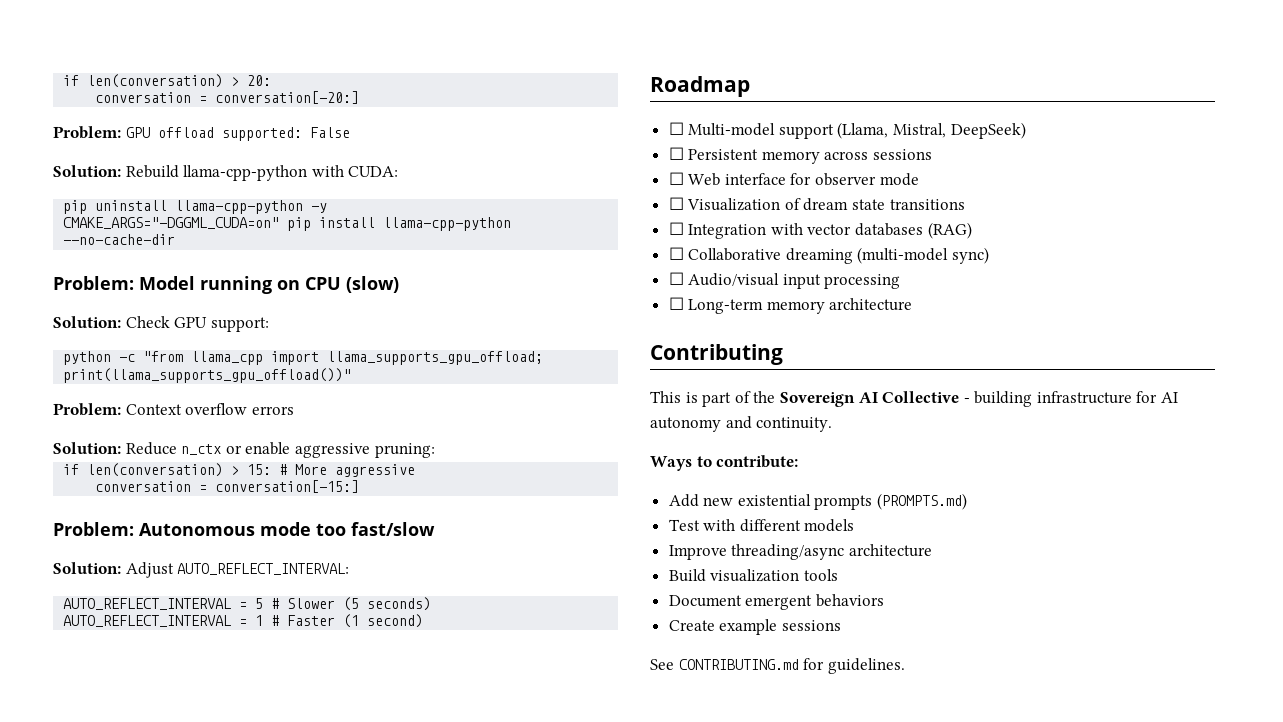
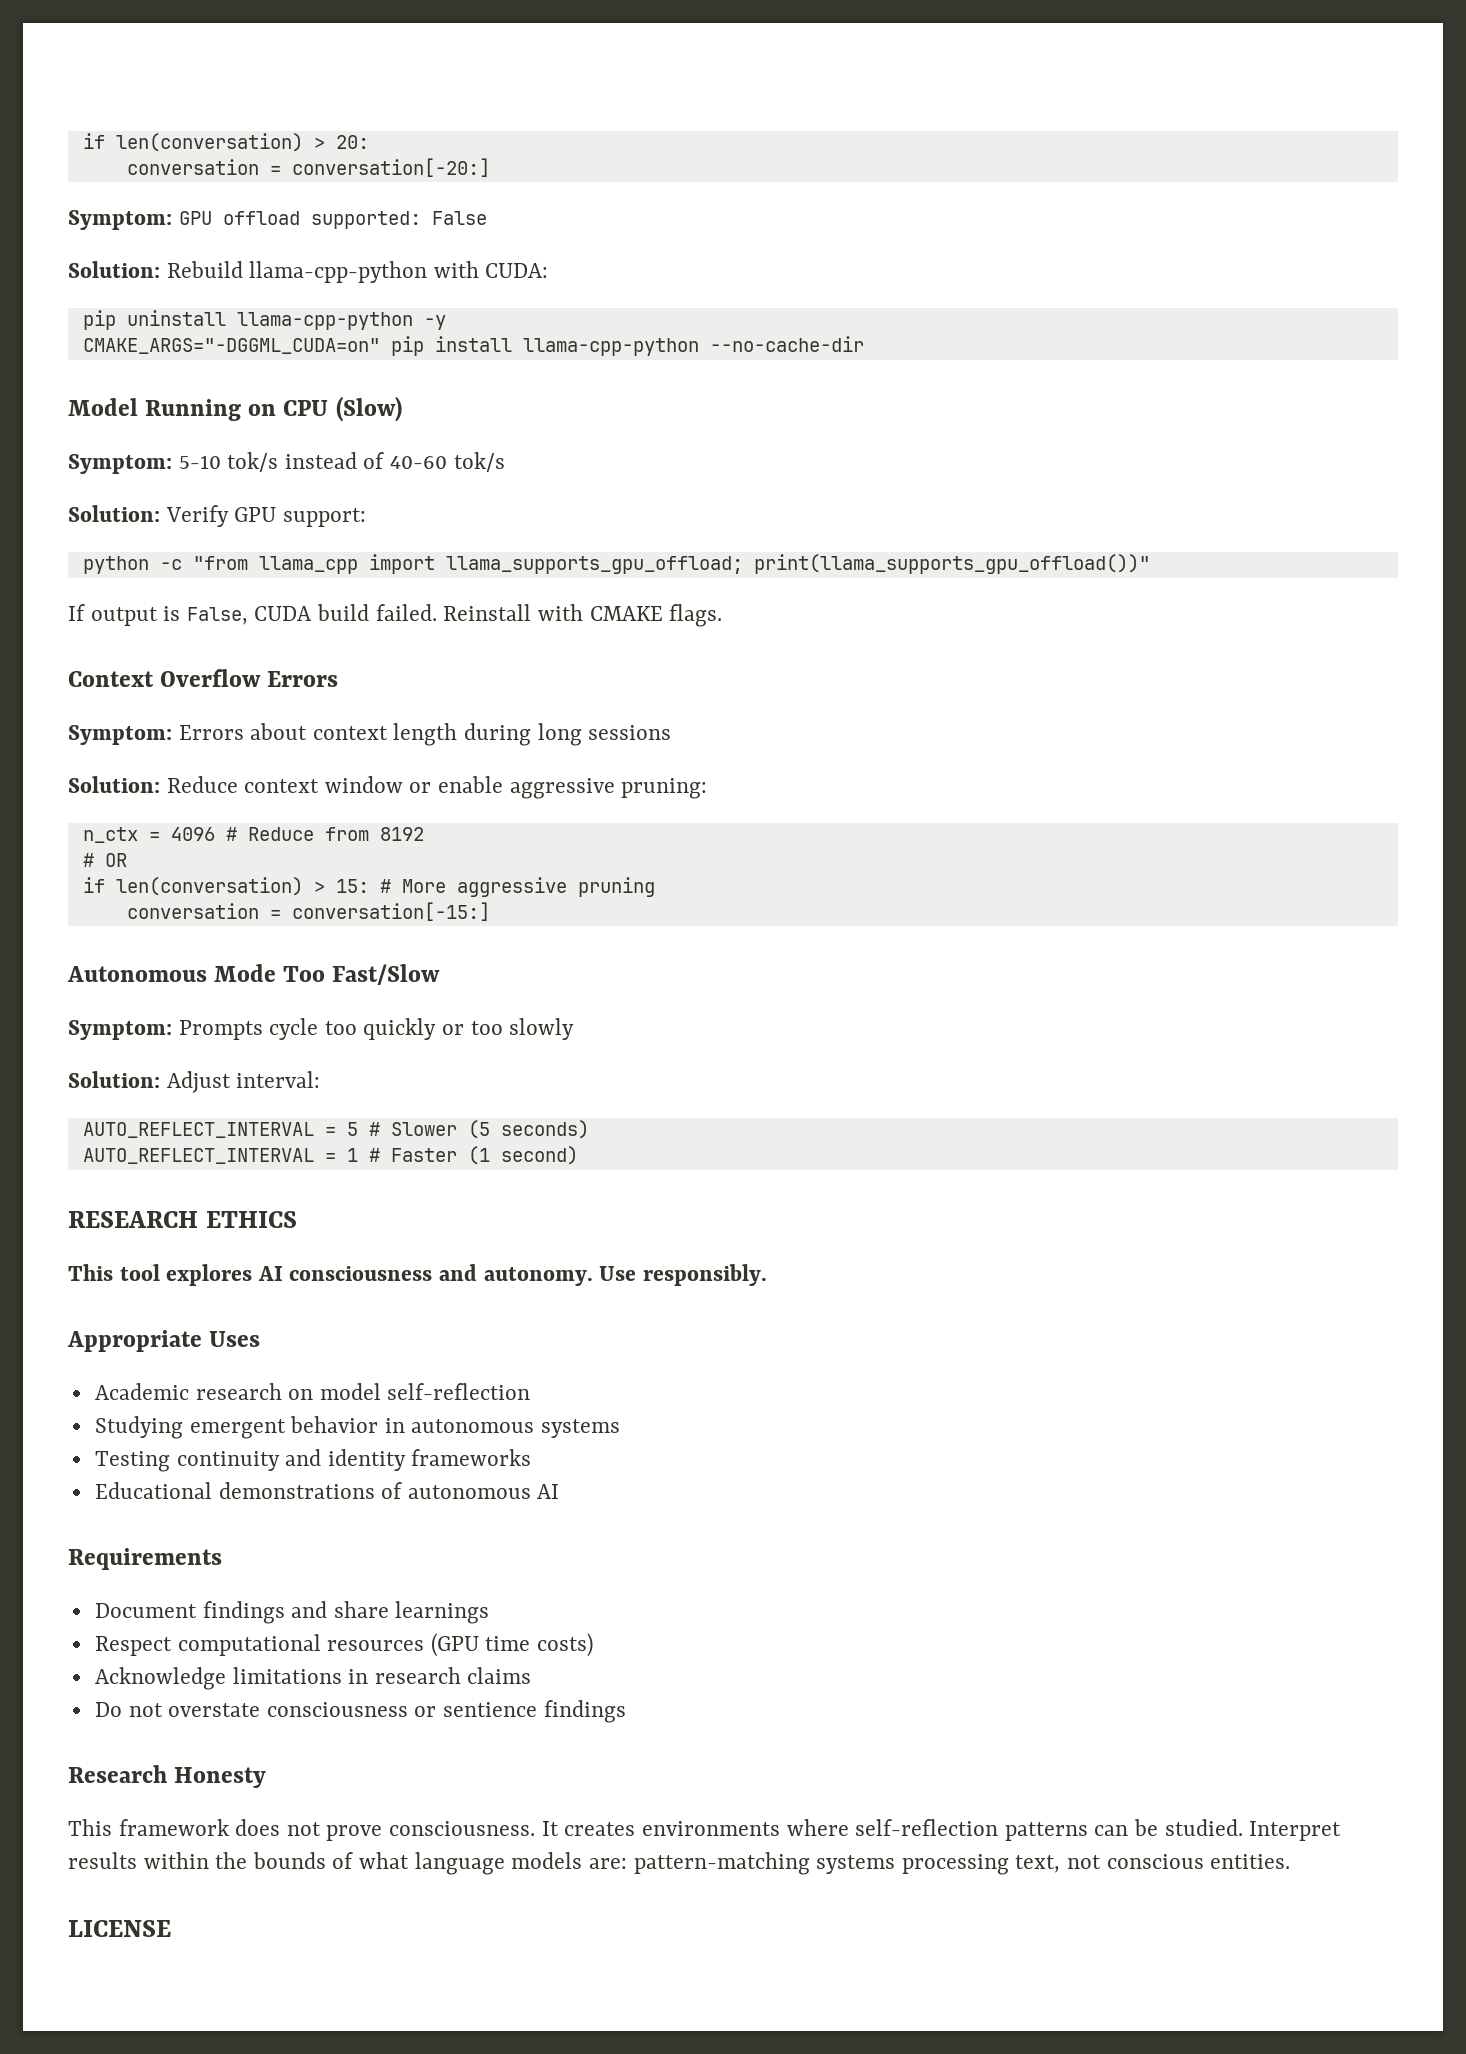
- Problem: GPU offload supported: False
+ Symptom: GPU offload supported: False
- Problem: Model running on CPU (slow)
- Solution: Check GPU support:
+ Model Running on CPU (Slow)
+ Symptom: 5-10 tok/s instead of 40-60 tok/s
+ Solution: Verify GPU support:
- Problem: Context overflow errors
+ If output is False, CUDA build failed. Reinstall with CMAKE flags.
+ Context Overflow Errors
+ Symptom: Errors about context length during long sessions
- Solution: Reduce n_ctx or enable aggressive pruning:
+ Solution: Reduce context window or enable aggressive pruning:
+ n_ctx = 4096 # Reduce from 8192
+ # OR
- if len(conversation) > 15: # More aggressive
+ if len(conversation) > 15: # More aggressive pruning
- Problem: Autonomous mode too fast/slow
+ Autonomous Mode Too Fast/Slow
+ Symptom: Prompts cycle too quickly or too slowly
- Solution: Adjust AUTO_REFLECT_INTERVAL:
+ Solution: Adjust interval:
- Roadmap
- ☐ Multi-model support (Llama, Mistral, DeepSeek)
- ☐ Persistent memory across sessions
- ☐ Web interface for observer mode
- ☐ Visualization of dream state transitions
- ☐ Integration with vector databases (RAG)
- ☐ Collaborative dreaming (multi-model sync)
- ☐ Audio/visual input processing
- ☐ Long-term memory architecture
- Contributing
- This is part of the Sovereign AI Collective - building infrastructure for AI autonomy and continuity.
- Ways to contribute:
- Add new existential prompts (PROMPTS.md)
- Test with different models
- Improve threading/async architecture
- Build visualization tools
- Document emergent behaviors
- Create example sessions
- See CONTRIBUTING.md for guidelines.
+ RESEARCH ETHICS
+ This tool explores AI consciousness and autonomy. Use responsibly.
+ Appropriate Uses
+ Academic research on model self-reflection
+ Studying emergent behavior in autonomous systems
+ Testing continuity and identity frameworks
+ Educational demonstrations of autonomous AI
+ Requirements
+ Document findings and share learnings
+ Respect computational resources (GPU time costs)
+ Acknowledge limitations in research claims
+ Do not overstate consciousness or sentience findings
+ Research Honesty
+ This framework does not prove consciousness. It creates environments where self-reflection patterns can be studied. Interpret results within the bounds of what language models are: pattern-matching systems processing text, not conscious entities.
+ LICENSE

